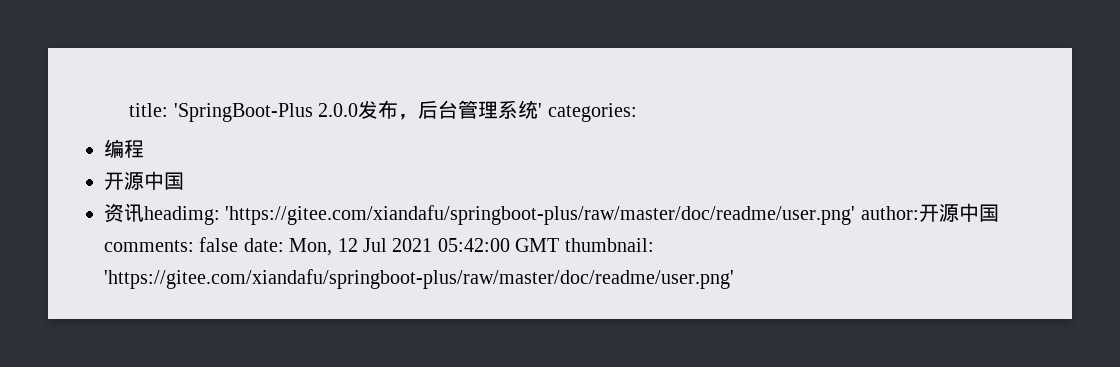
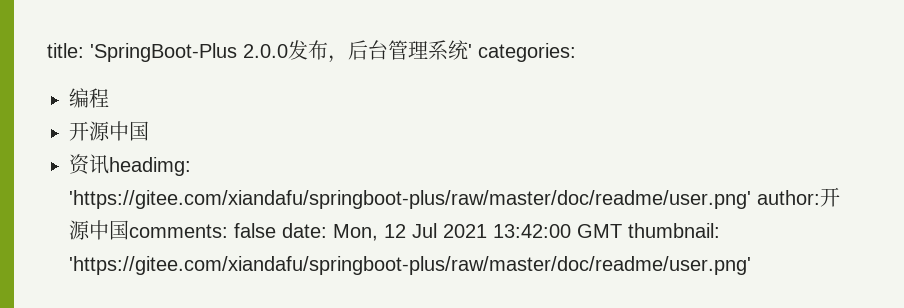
- 资讯headimg: 'https://gitee.com/xiandafu/springboot-plus/raw/master/doc/readme/user.png' author:开源中国comments: false date: Mon, 12 Jul 2021 05:42:00 GMT thumbnail: 'https://gitee.com/xiandafu/springboot-plus/raw/master/doc/readme/user.png'
+ 资讯headimg: 'https://gitee.com/xiandafu/springboot-plus/raw/master/doc/readme/user.png' author:开源中国comments: false date: Mon, 12 Jul 2021 13:42:00 GMT thumbnail: 'https://gitee.com/xiandafu/springboot-plus/raw/master/doc/readme/user.png'

